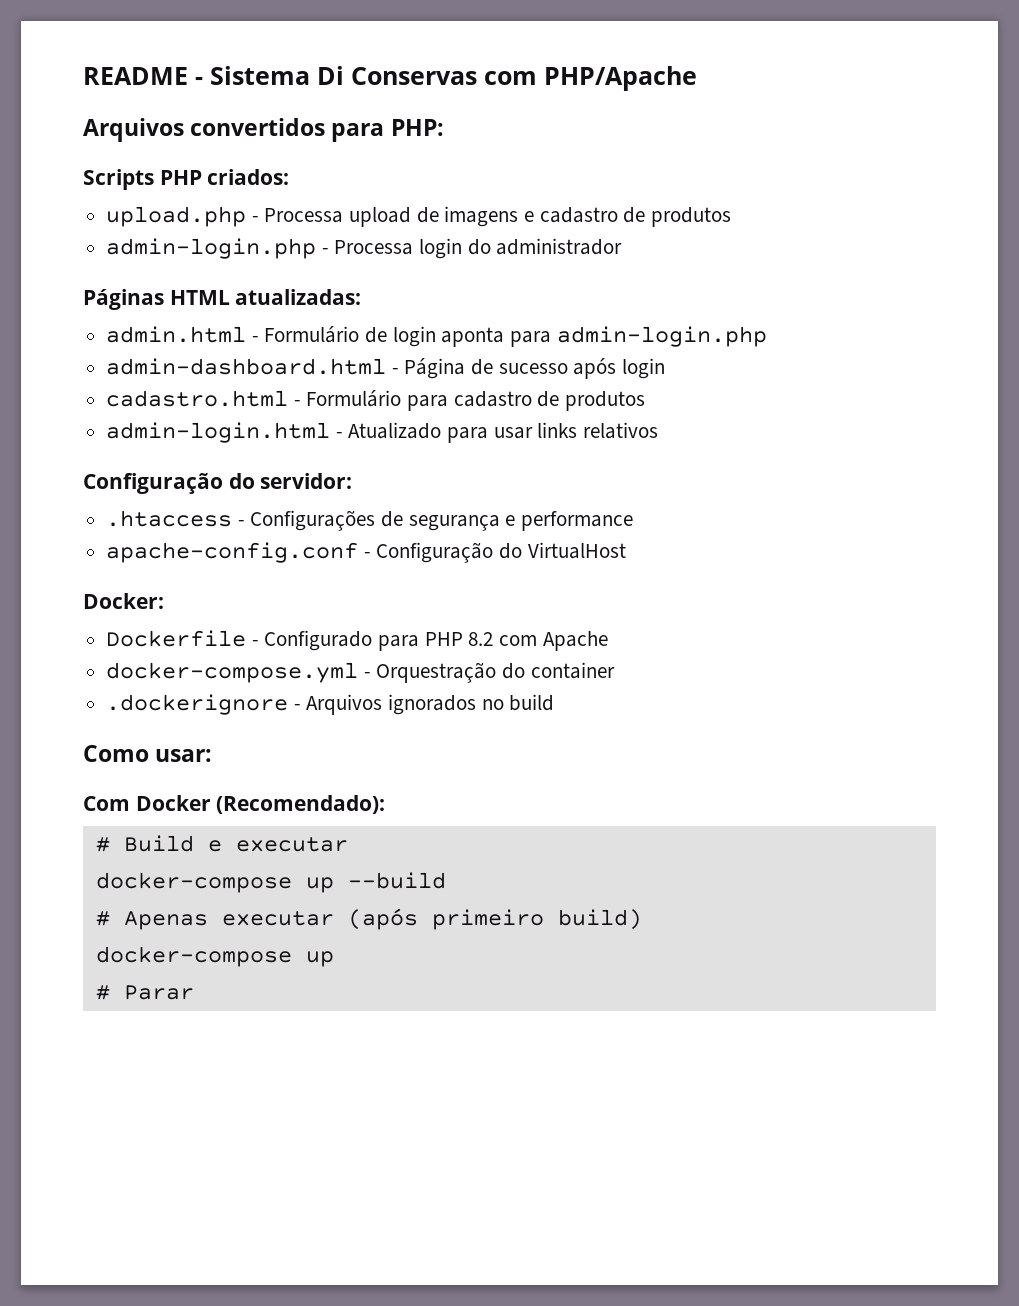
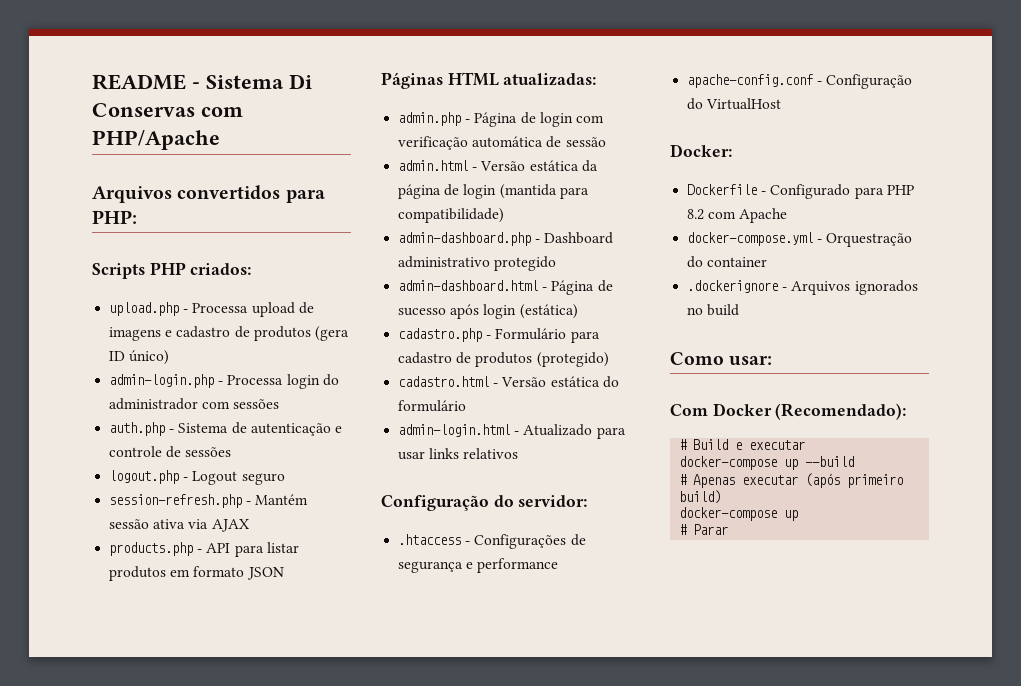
- upload.php - Processa upload de imagens e cadastro de produtos
+ upload.php - Processa upload de imagens e cadastro de produtos (gera ID único)
- admin-login.php - Processa login do administrador
+ admin-login.php - Processa login do administrador com sessões
+ auth.php - Sistema de autenticação e controle de sessões
+ logout.php - Logout seguro
+ session-refresh.php - Mantém sessão ativa via AJAX
+ products.php - API para listar produtos em formato JSON
  Páginas HTML atualizadas:
- admin.html - Formulário de login aponta para admin-login.php
+ admin.php - Página de login com verificação automática de sessão
+ admin.html - Versão estática da página de login (mantida para compatibilidade)
+ admin-dashboard.php - Dashboard administrativo protegido
- admin-dashboard.html - Página de sucesso após login
- cadastro.html - Formulário para cadastro de produtos
+ admin-dashboard.html - Página de sucesso após login (estática)
+ cadastro.php - Formulário para cadastro de produtos (protegido)
+ cadastro.html - Versão estática do formulário

